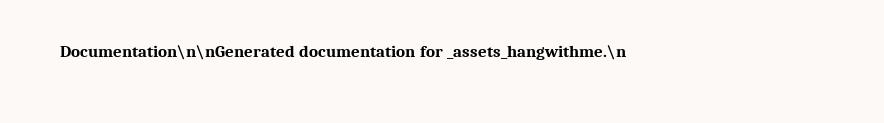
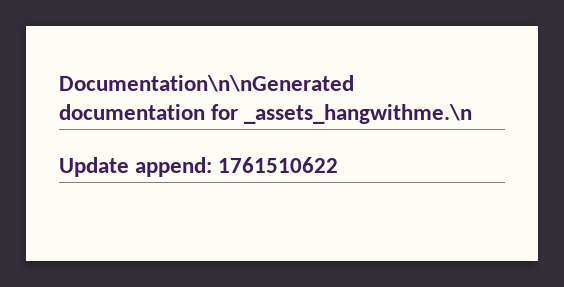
+ Update append: 1761510622

